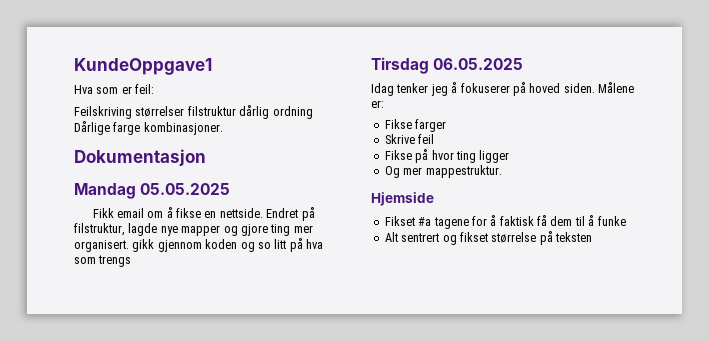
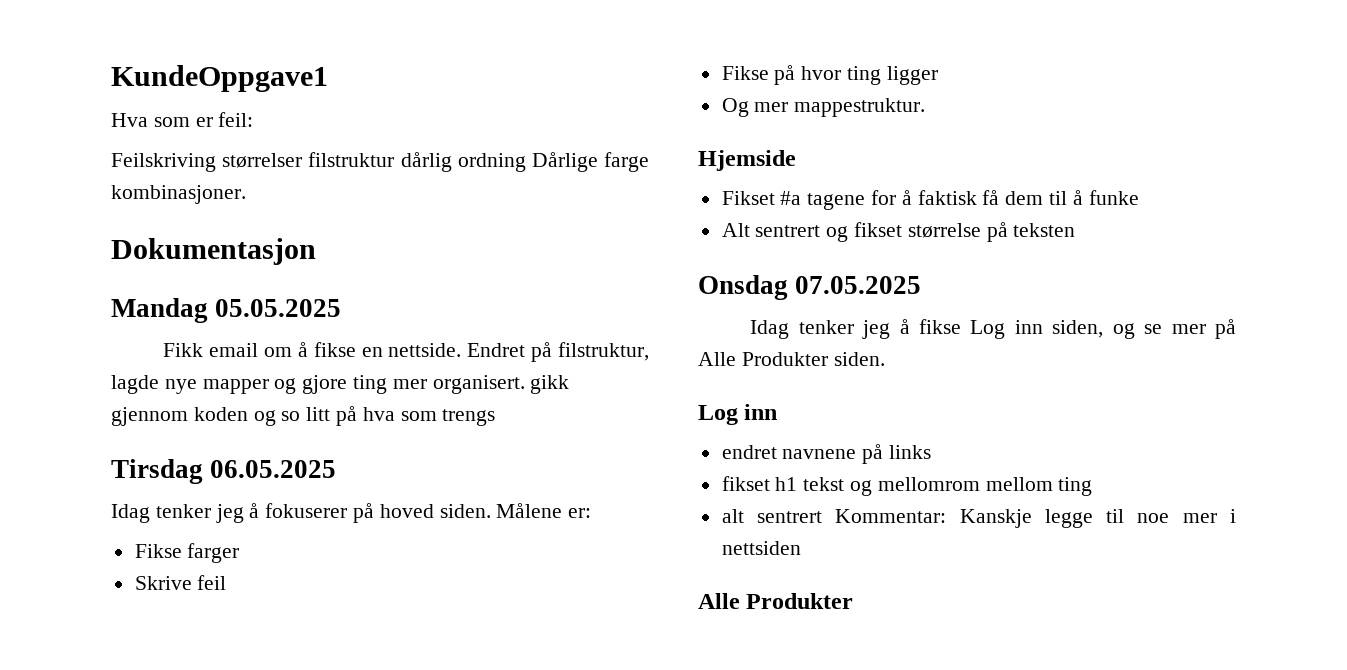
+ Onsdag 07.05.2025
+ Idag tenker jeg å fikse Log inn siden, og se mer på Alle Produkter siden.
+ Log inn
+ endret navnene på links
+ fikset h1 tekst og mellomrom mellom ting
+ alt sentrert Kommentar: Kanskje legge til noe mer i nettsiden
+ Alle Produkter

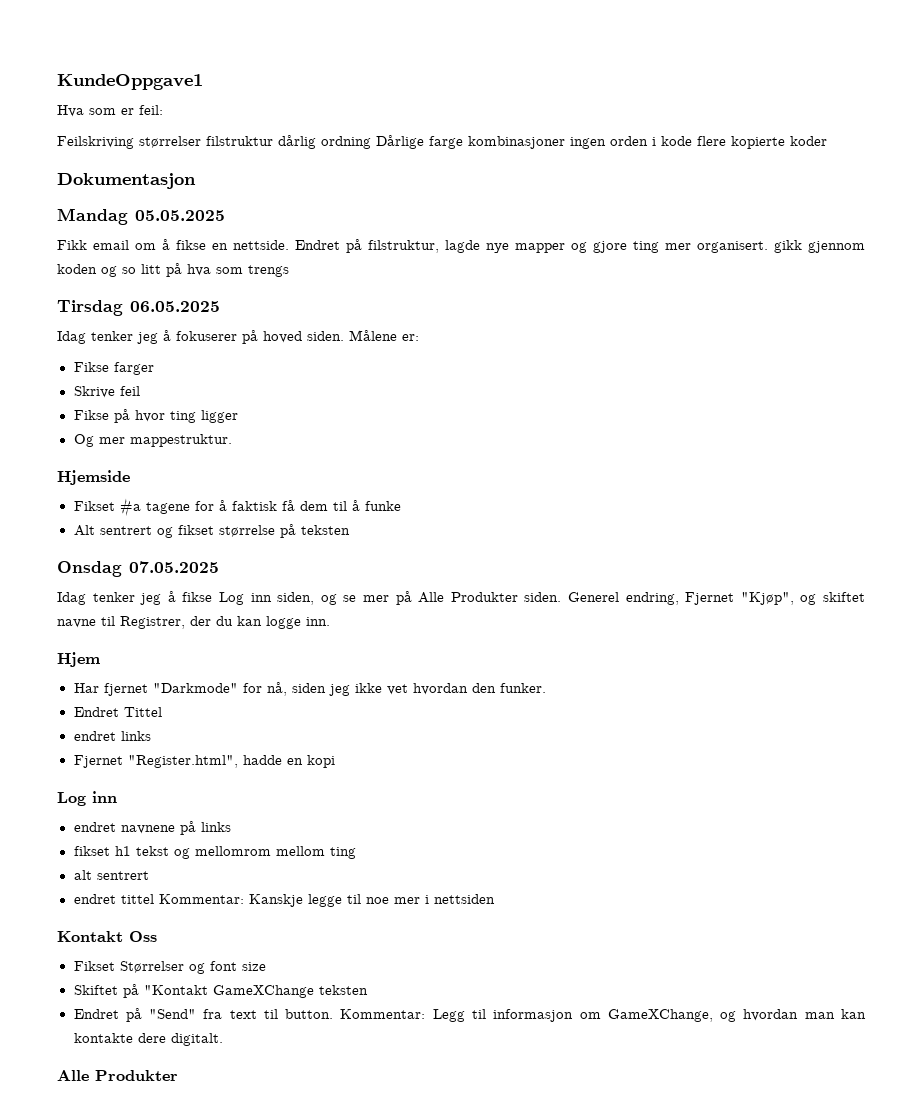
- Feilskriving størrelser filstruktur dårlig ordning Dårlige farge kombinasjoner.
+ Feilskriving størrelser filstruktur dårlig ordning Dårlige farge kombinasjoner ingen orden i kode flere kopierte koder
+ Generel endring, Fjernet "Kjøp", og skiftet navne til Registrer, der du kan logge inn.
+ Hjem
+ Har fjernet "Darkmode" for nå, siden jeg ikke vet hvordan den funker.
+ Endret Tittel
+ endret links
+ Fjernet "Register.html", hadde en kopi
- alt sentrert Kommentar: Kanskje legge til noe mer i nettsiden
+ alt sentrert
+ endret tittel Kommentar: Kanskje legge til noe mer i nettsiden
+ Kontakt Oss
+ Fikset Størrelser og font size
+ Skiftet på "Kontakt GameXChange teksten
+ Endret på "Send" fra text til button. Kommentar: Legg til informasjon om GameXChange, og hvordan man kan kontakte dere digitalt.

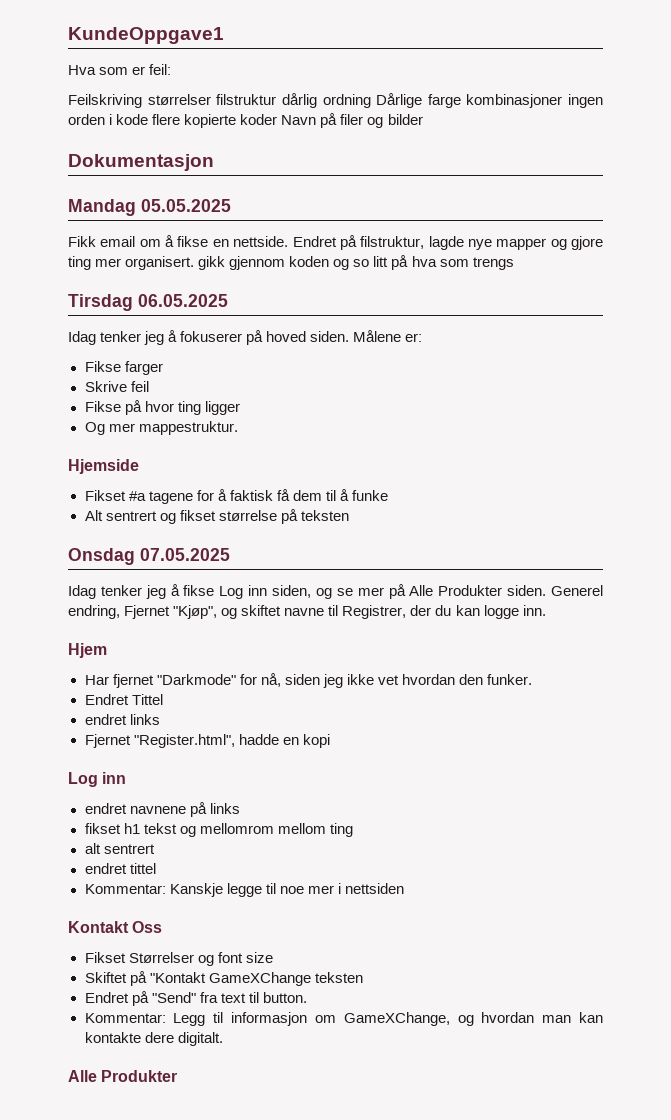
- Feilskriving størrelser filstruktur dårlig ordning Dårlige farge kombinasjoner ingen orden i kode flere kopierte koder
+ Feilskriving størrelser filstruktur dårlig ordning Dårlige farge kombinasjoner ingen orden i kode flere kopierte koder Navn på filer og bilder
- endret tittel Kommentar: Kanskje legge til noe mer i nettsiden
+ endret tittel
+ Kommentar: Kanskje legge til noe mer i nettsiden
- Endret på "Send" fra text til button. Kommentar: Legg til informasjon om GameXChange, og hvordan man kan kontakte dere digitalt.
+ Endret på "Send" fra text til button.
+ Kommentar: Legg til informasjon om GameXChange, og hvordan man kan kontakte dere digitalt.

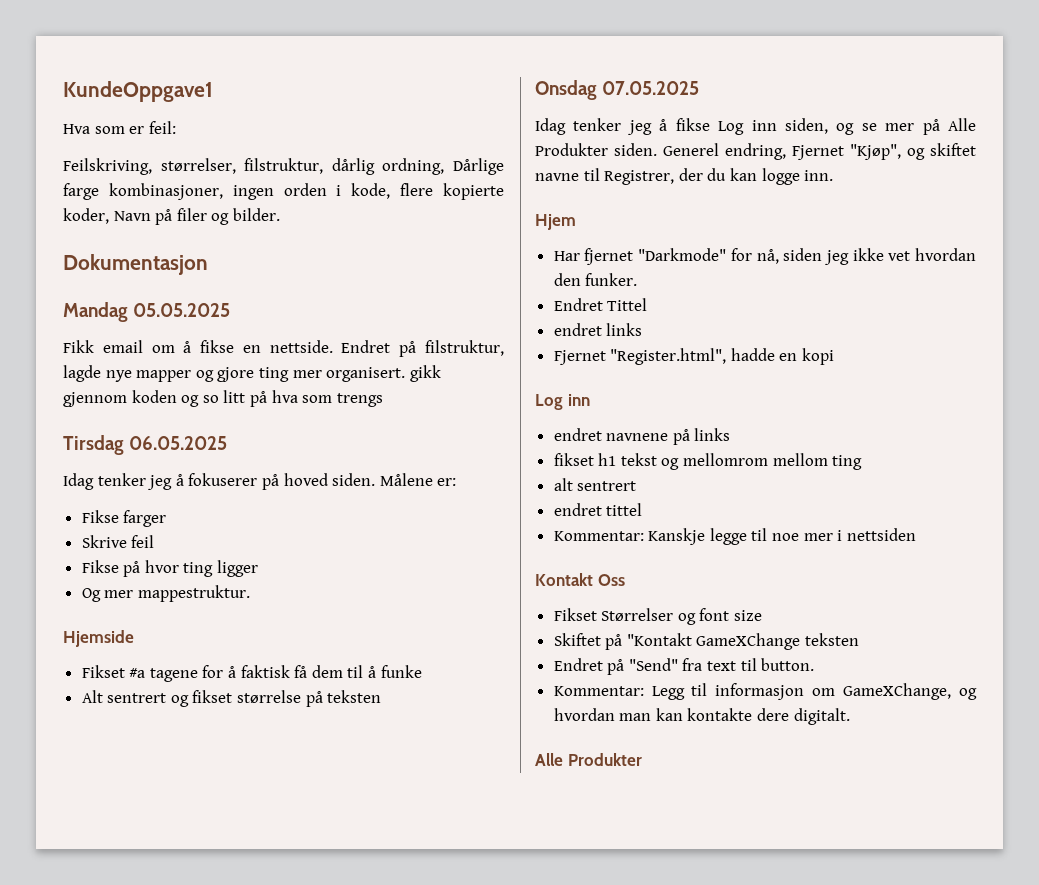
- Feilskriving størrelser filstruktur dårlig ordning Dårlige farge kombinasjoner ingen orden i kode flere kopierte koder Navn på filer og bilder
+ Feilskriving, størrelser, filstruktur, dårlig ordning, Dårlige farge kombinasjoner, ingen orden i kode, flere kopierte koder, Navn på filer og bilder.

